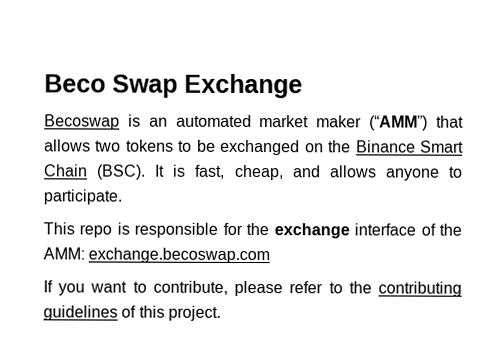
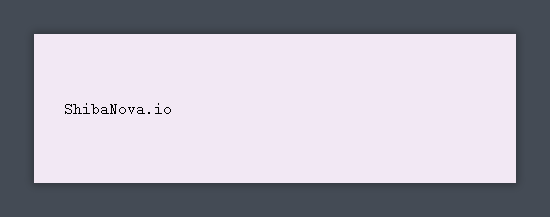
- Beco Swap Exchange
- Becoswap is an automated market maker (“AMM”) that allows two tokens to be exchanged on the Binance Smart Chain (BSC). It is fast, cheap, and allows anyone to participate.
- This repo is responsible for the exchange interface of the AMM: exchange.becoswap.com
- If you want to contribute, please refer to the contributing guidelines of this project.
+ ShibaNova.io

